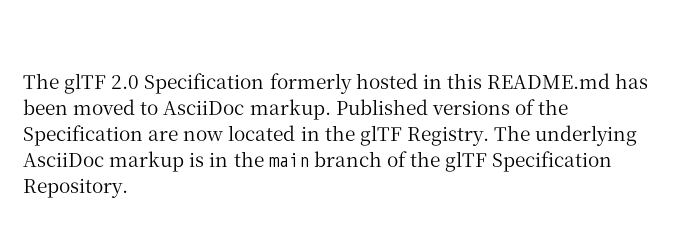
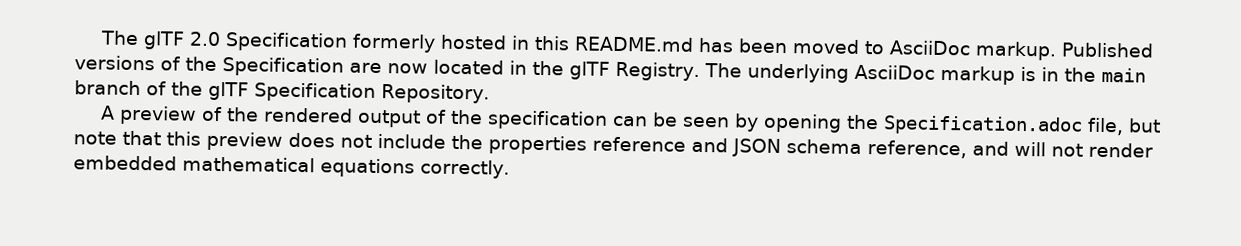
+ A preview of the rendered output of the specification can be seen by opening the Specification.adoc file, but note that this preview does not include the properties reference and JSON schema reference, and will not render embedded mathematical equations correctly.

